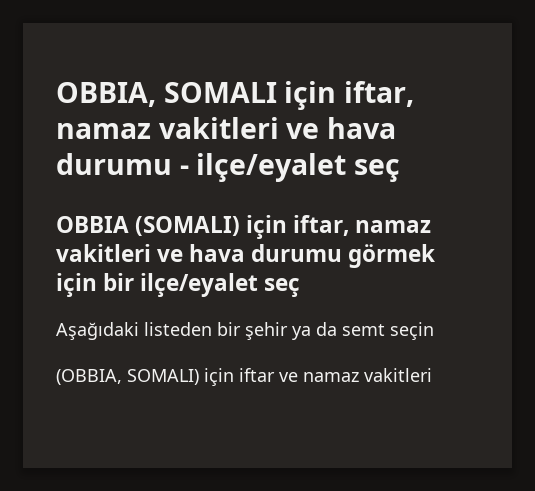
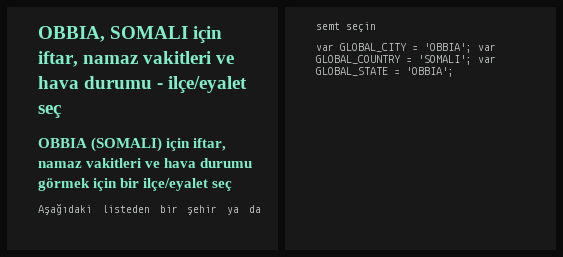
- (OBBIA, SOMALI) için iftar ve namaz vakitleri
+ var GLOBAL_CITY = 'OBBIA'; var GLOBAL_COUNTRY = 'SOMALI'; var GLOBAL_STATE = 'OBBIA';

